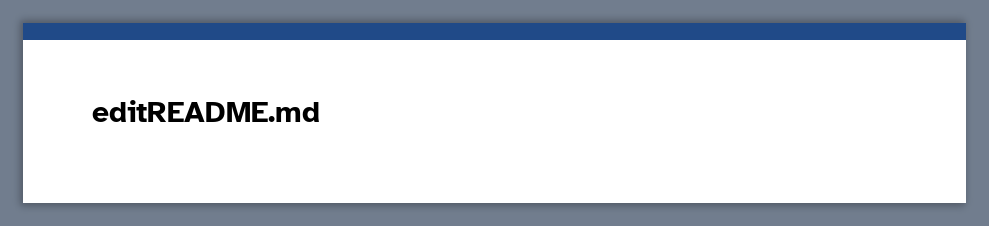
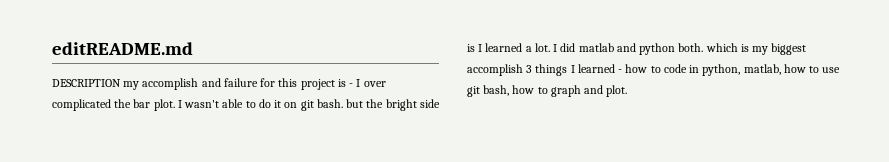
+ DESCRIPTION my accomplish and failure for this project is - I over complicated the bar plot. I wasn't able to do it on git bash. but the bright side is I learned a lot. I did matlab and python both. which is my biggest accomplish 3 things I learned - how to code in python, matlab, how to use git bash, how to graph and plot.

